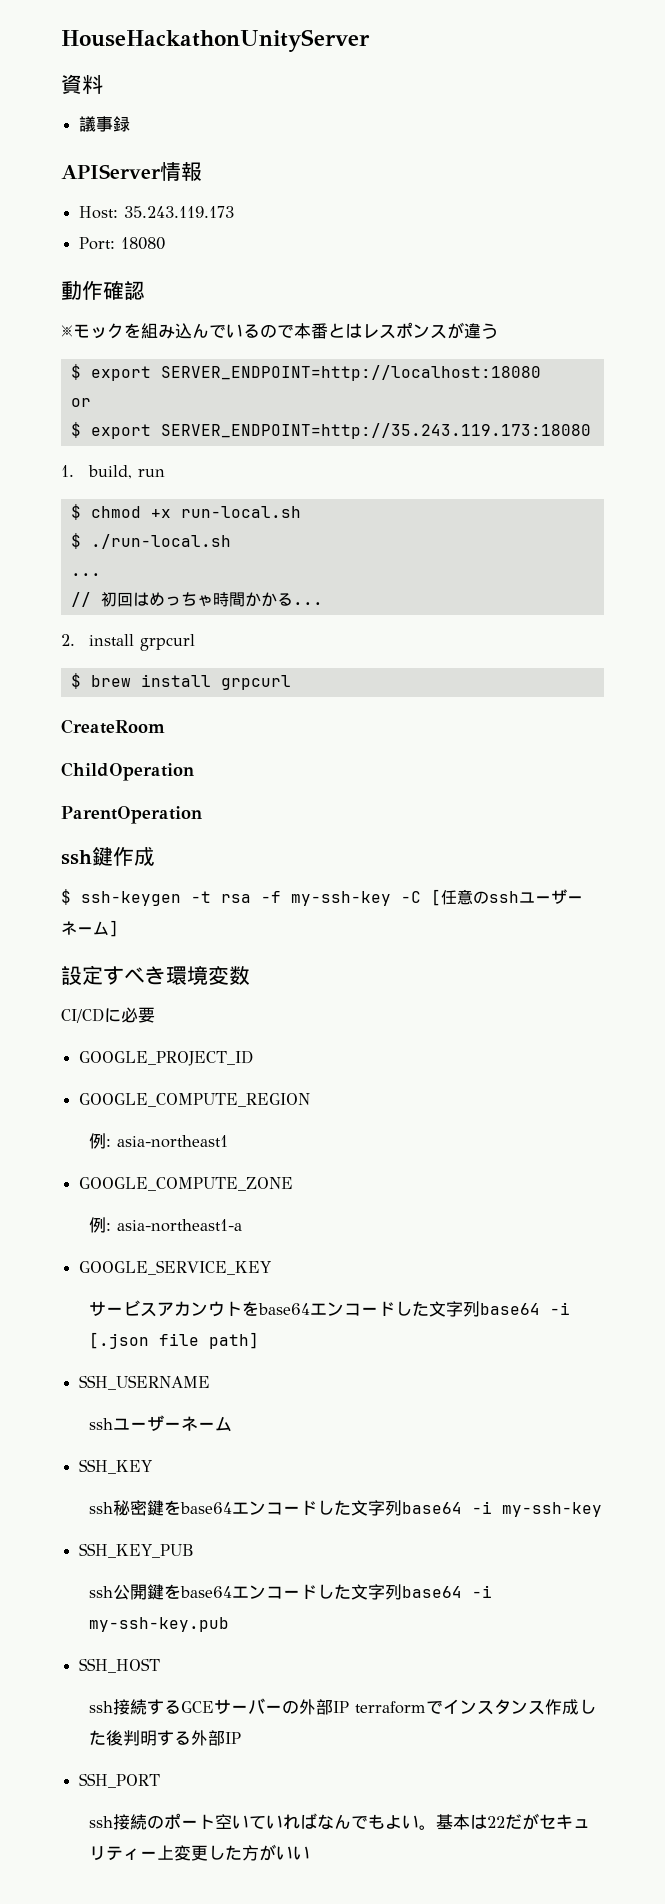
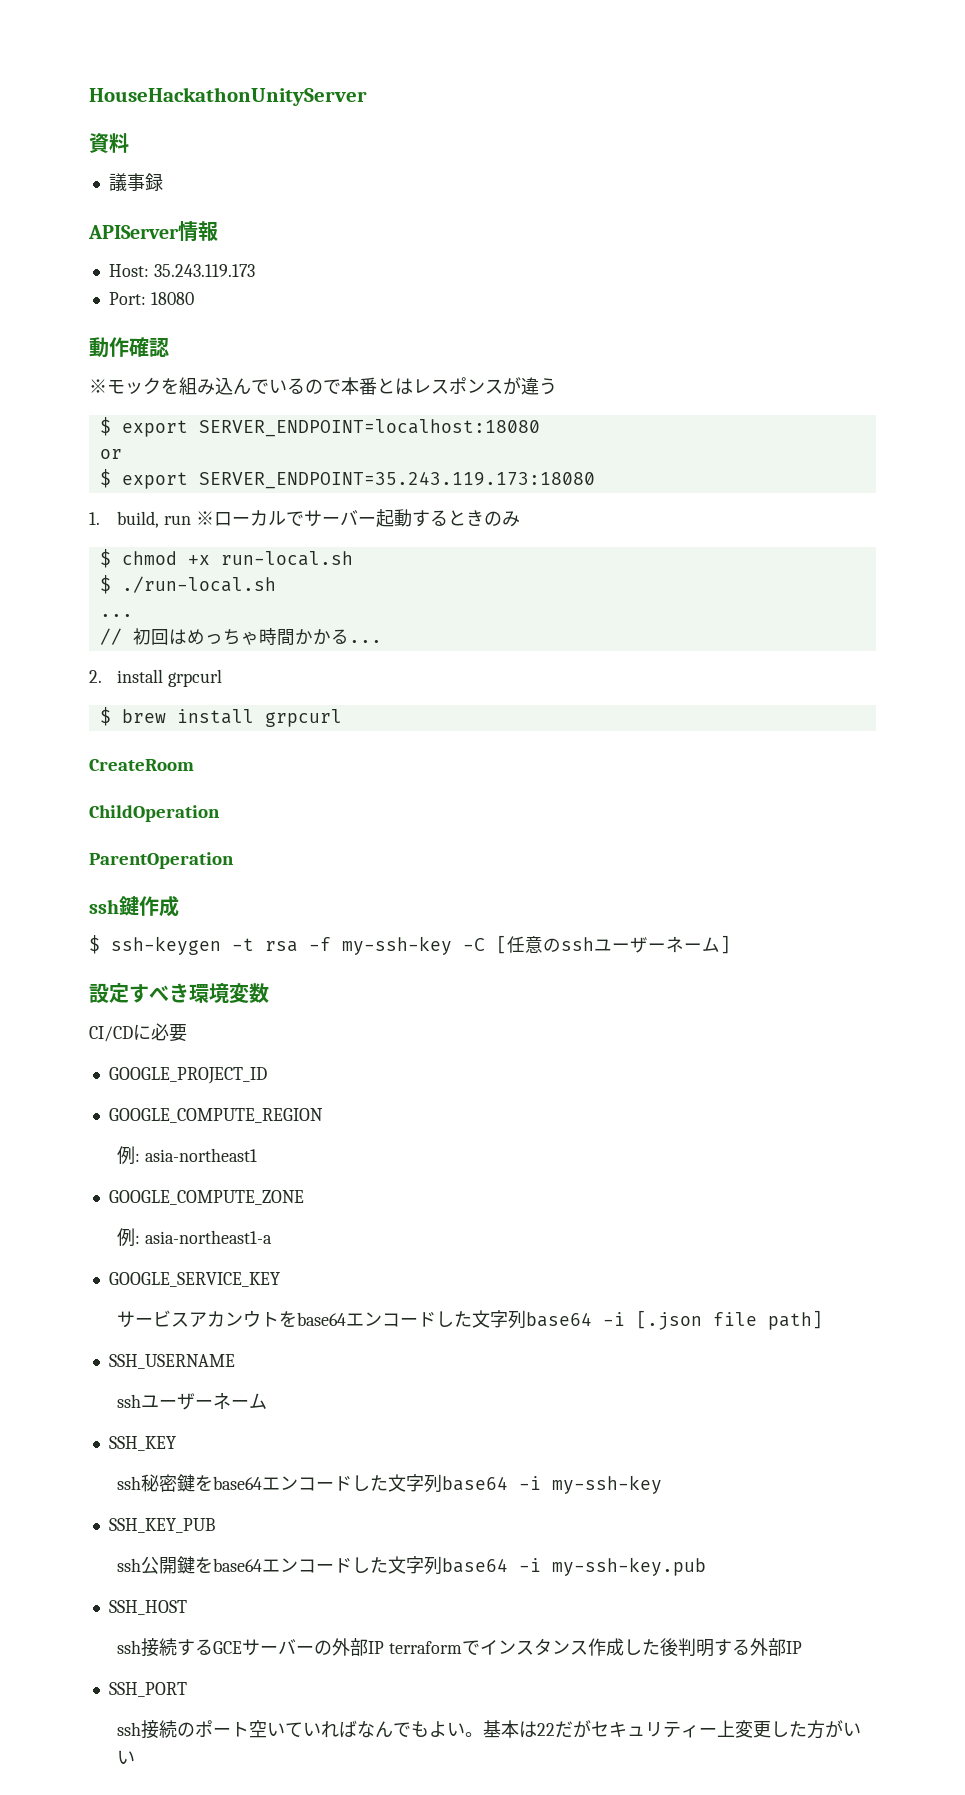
- $ export SERVER_ENDPOINT=http://localhost:18080
+ $ export SERVER_ENDPOINT=localhost:18080
- $ export SERVER_ENDPOINT=http://35.243.119.173:18080
+ $ export SERVER_ENDPOINT=35.243.119.173:18080
- 1. build, run
+ 1. build, run ※ローカルでサーバー起動するときのみ

